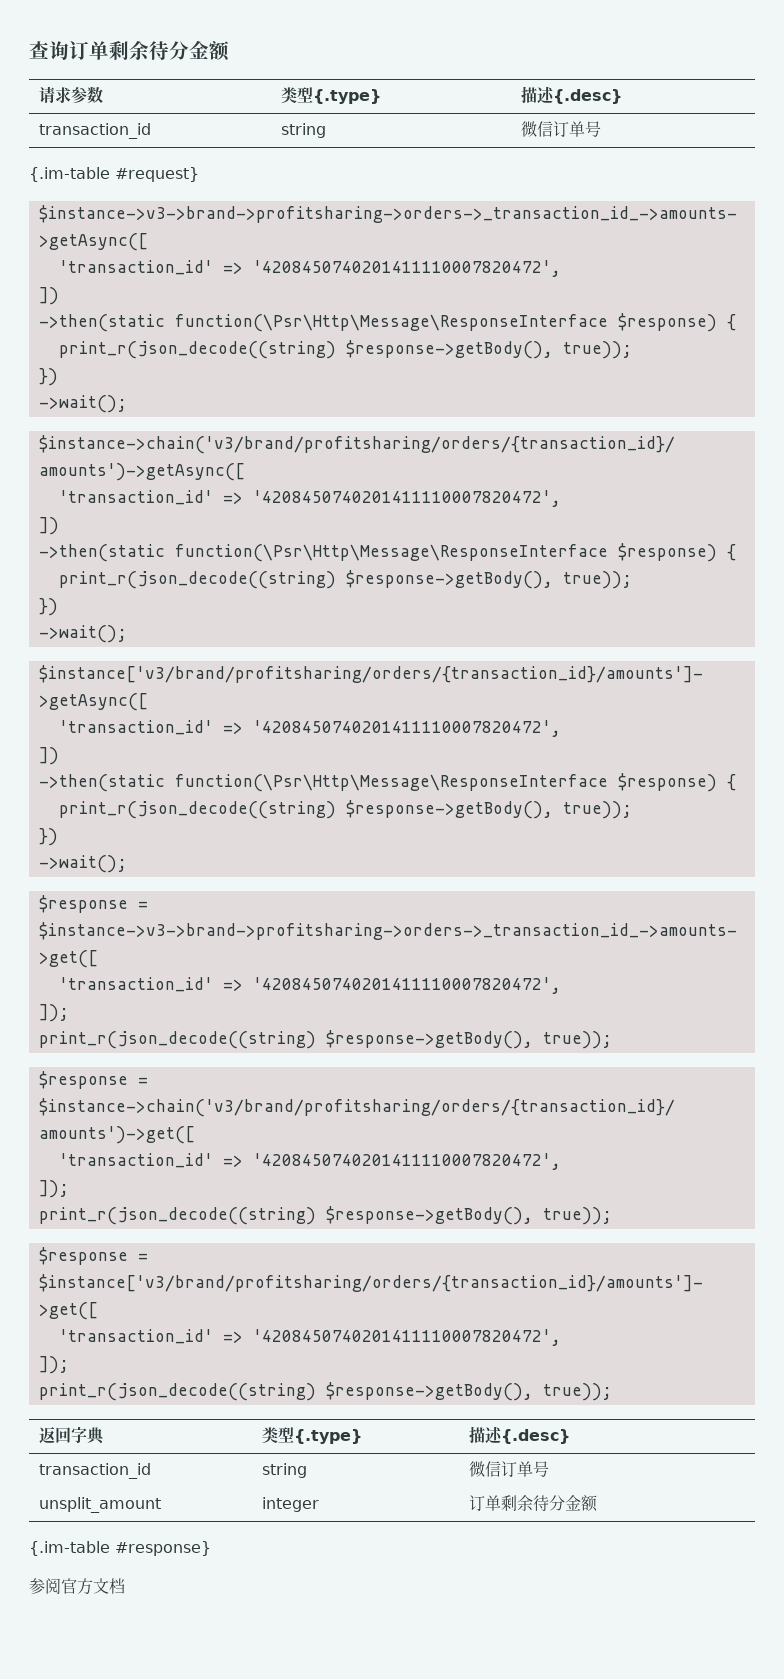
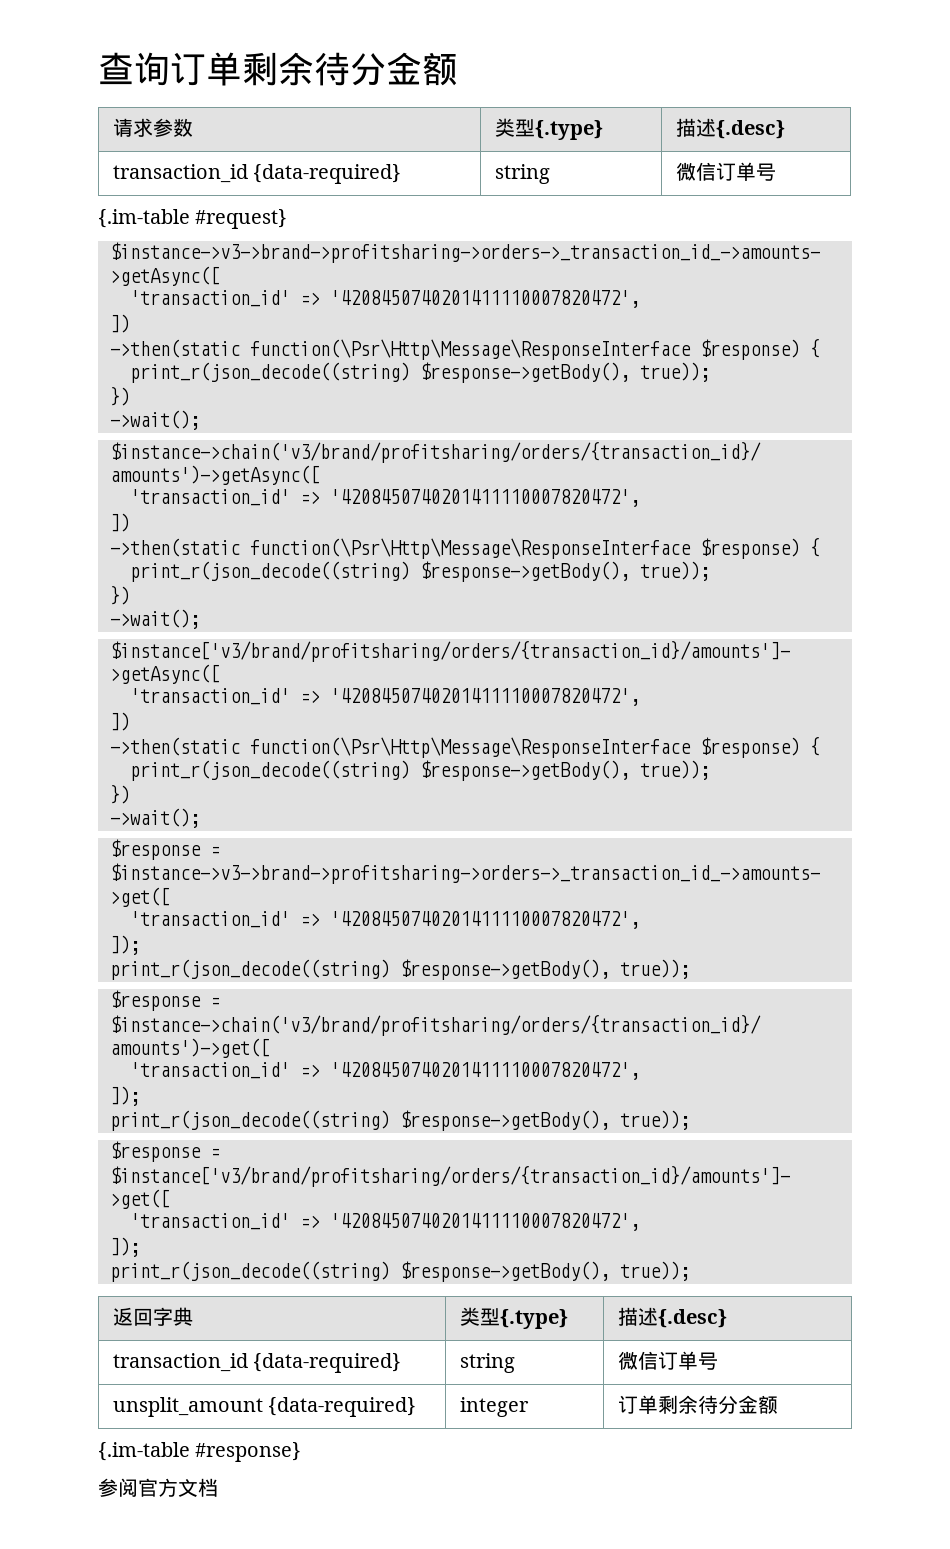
  请求参数 | 类型{.type} | 描述{.desc}
- transaction_id | string | 微信订单号
+ transaction_id {data-required} | string | 微信订单号
  返回字典 | 类型{.type} | 描述{.desc}
- transaction_id | string | 微信订单号
+ transaction_id {data-required} | string | 微信订单号
- unsplit_amount | integer | 订单剩余待分金额
+ unsplit_amount {data-required} | integer | 订单剩余待分金额

